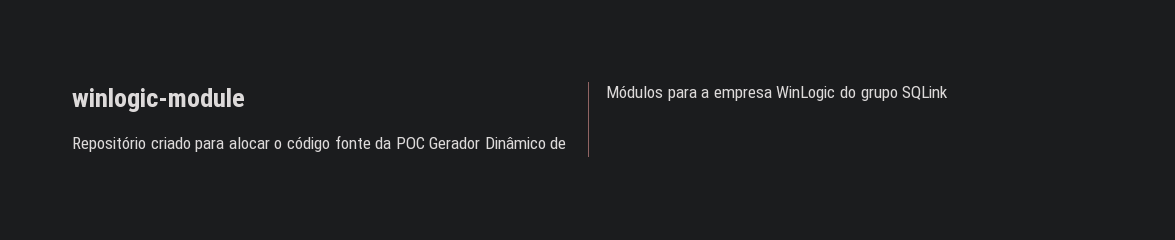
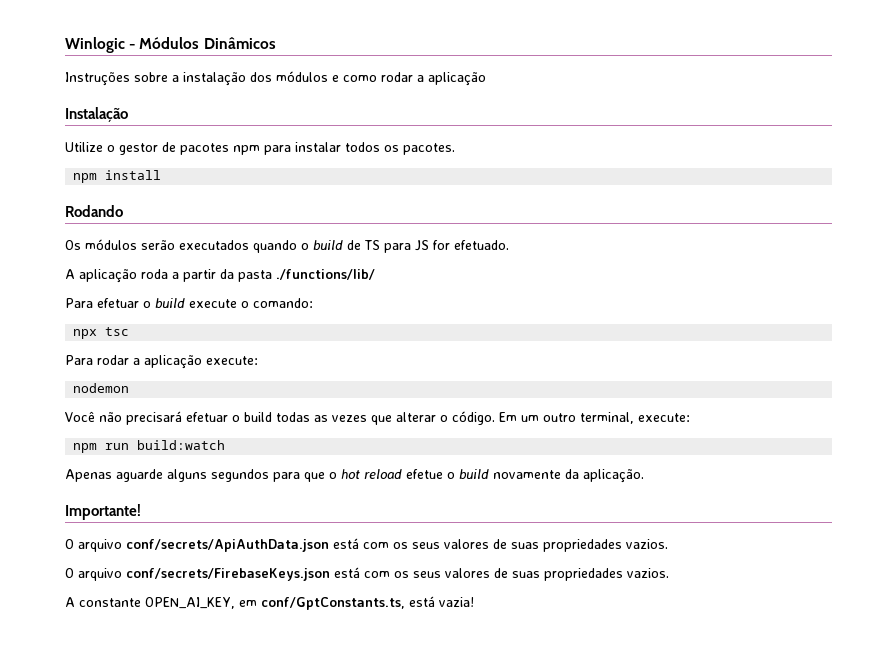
- winlogic-module
- Repositório criado para alocar o código fonte da POC Gerador Dinâmico de Módulos para a empresa WinLogic do grupo SQLink
+ Winlogic - Módulos Dinâmicos
+ Instruções sobre a instalação dos módulos e como rodar a aplicação
+ Instalação
+ Utilize o gestor de pacotes npm para instalar todos os pacotes.
+ npm install
+ Rodando
+ Os módulos serão executados quando o build de TS para JS for efetuado.
+ A aplicação roda a partir da pasta ./functions/lib/
+ Para efetuar o build execute o comando:
+ npx tsc
+ Para rodar a aplicação execute:
+ nodemon
+ Você não precisará efetuar o build todas as vezes que alterar o código. Em um outro terminal, execute:
+ npm run build:watch
+ Apenas aguarde alguns segundos para que o hot reload efetue o build novamente da aplicação.
+ Importante!
+ O arquivo conf/secrets/ApiAuthData.json está com os seus valores de suas propriedades vazios.
+ O arquivo conf/secrets/FirebaseKeys.json está com os seus valores de suas propriedades vazios.
+ A constante OPEN_AI_KEY, em conf/GptConstants.ts, está vazia!

